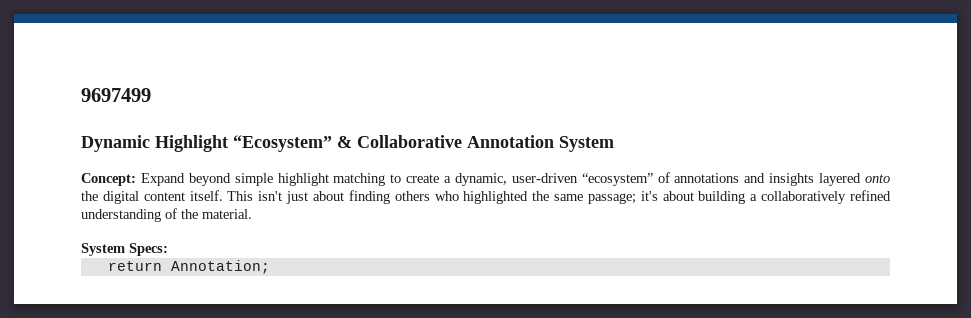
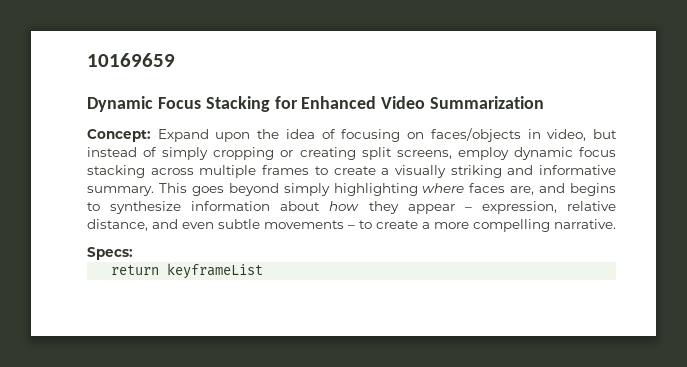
- 9697499
+ 10169659
- Dynamic Highlight “Ecosystem” & Collaborative Annotation System
- Concept: Expand beyond simple highlight matching to create a dynamic, user-driven “ecosystem” of annotations and insights layered onto the digital content itself. This isn't just about finding others who highlighted the same passage; it's about building a collaboratively refined understanding of the material.
- System Specs:
+ Dynamic Focus Stacking for Enhanced Video Summarization
+ Concept: Expand upon the idea of focusing on faces/objects in video, but instead of simply cropping or creating split screens, employ dynamic focus stacking across multiple frames to create a visually striking and informative summary. This goes beyond simply highlighting where faces are, and begins to synthesize information about how they appear – expression, relative distance, and even subtle movements – to create a more compelling narrative.
+ Specs:
- return Annotation;
+ return keyframeList

